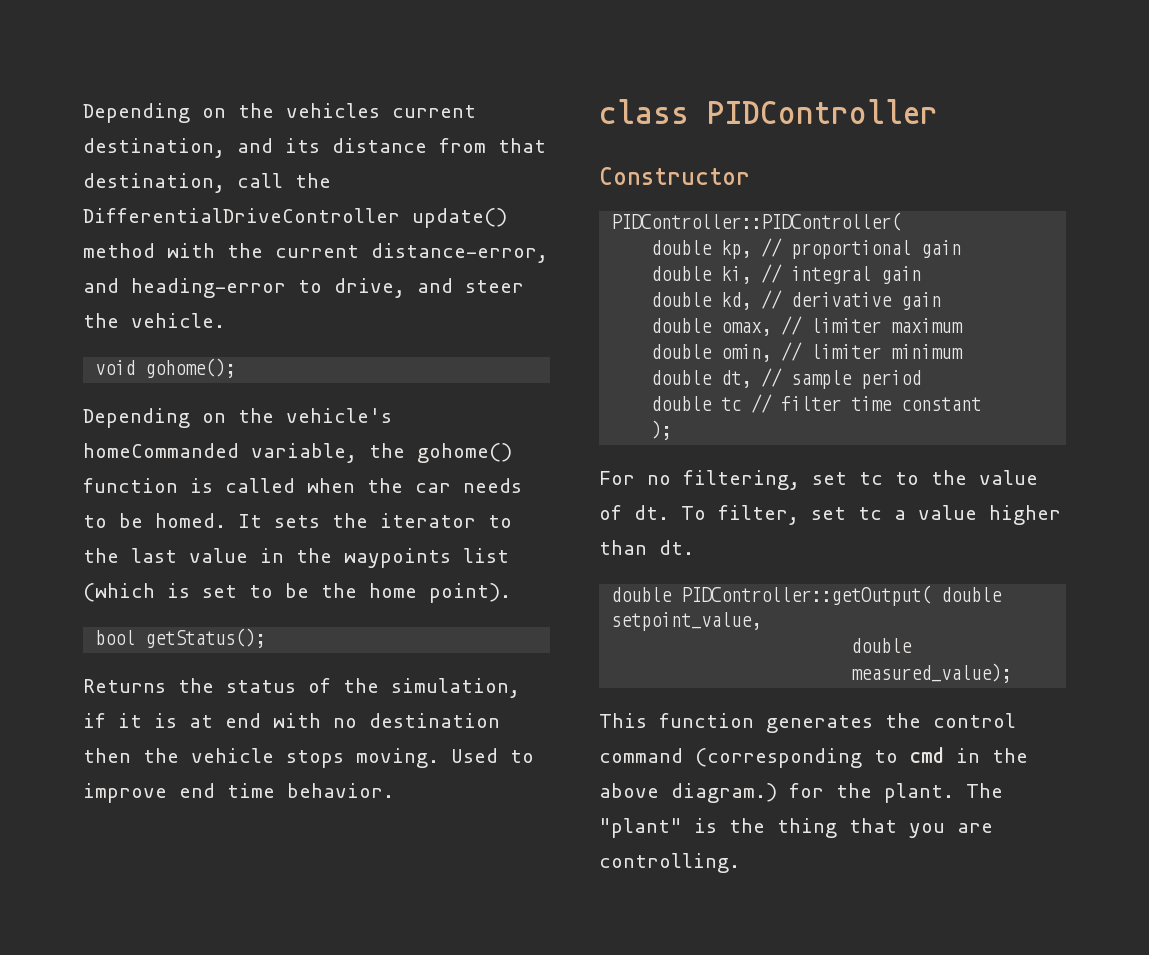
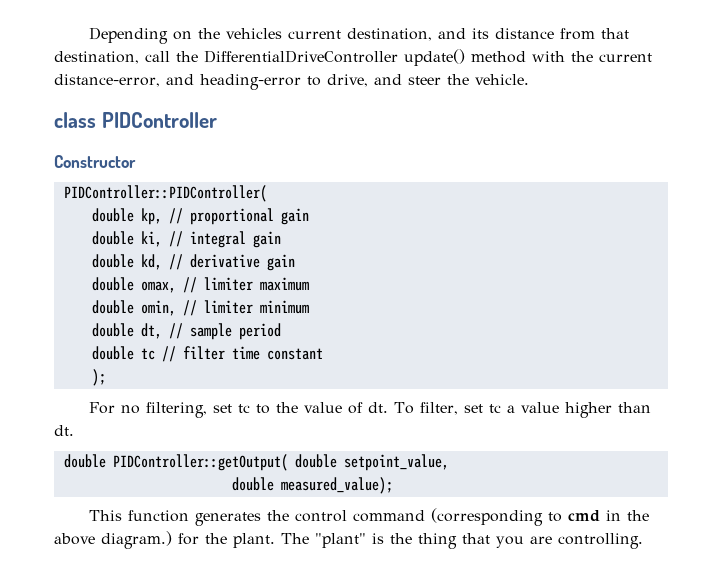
- void gohome();
- Depending on the vehicle's homeCommanded variable, the gohome() function is called when the car needs to be homed. It sets the iterator to the last value in the waypoints list (which is set to be the home point).
- bool getStatus();
- Returns the status of the simulation, if it is at end with no destination then the vehicle stops moving. Used to improve end time behavior.

